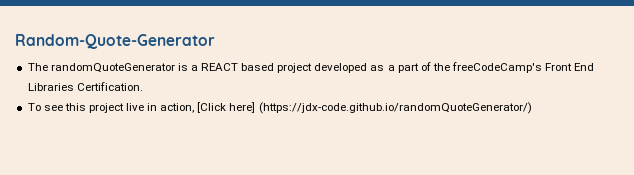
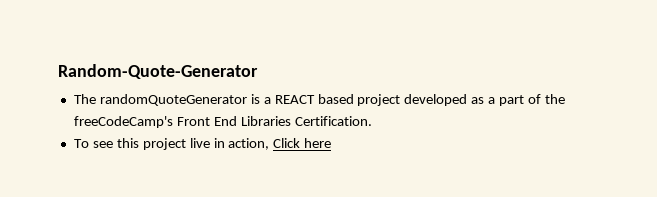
- To see this project live in action, [Click here] (https://jdx-code.github.io/randomQuoteGenerator/)
+ To see this project live in action, Click here

